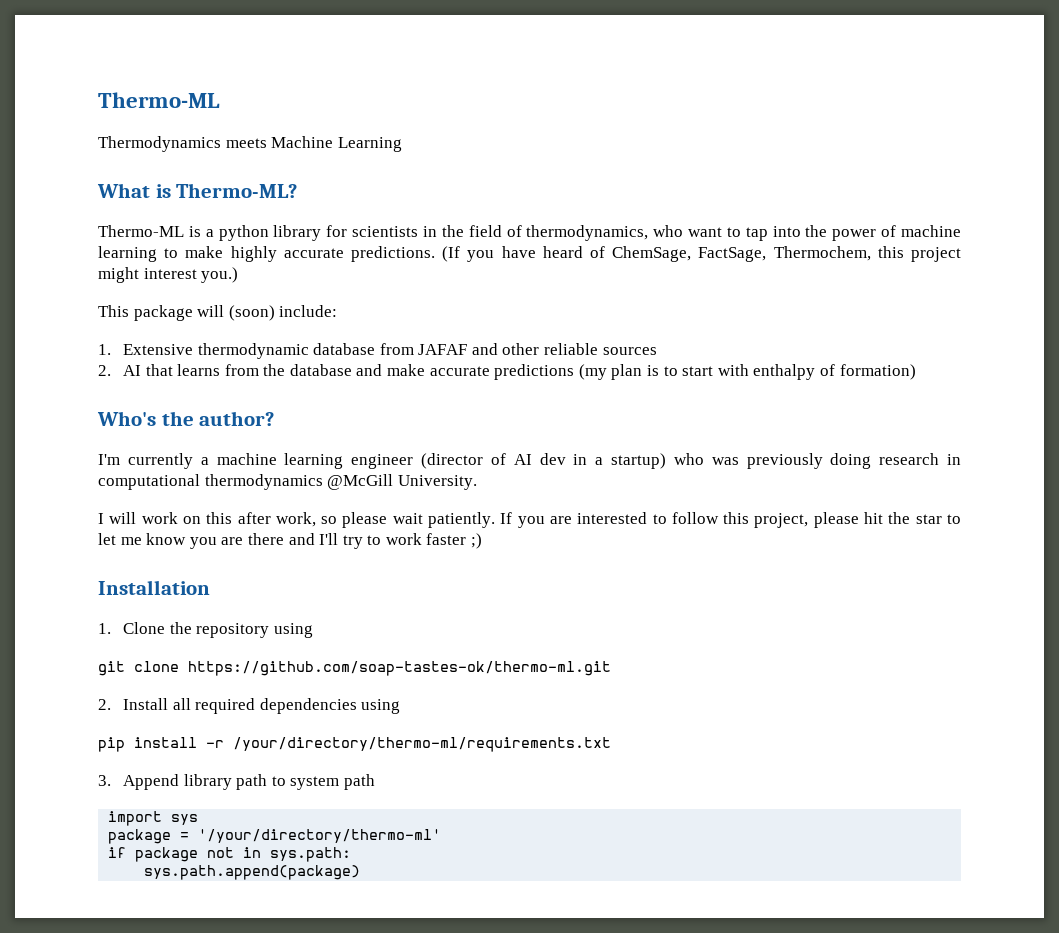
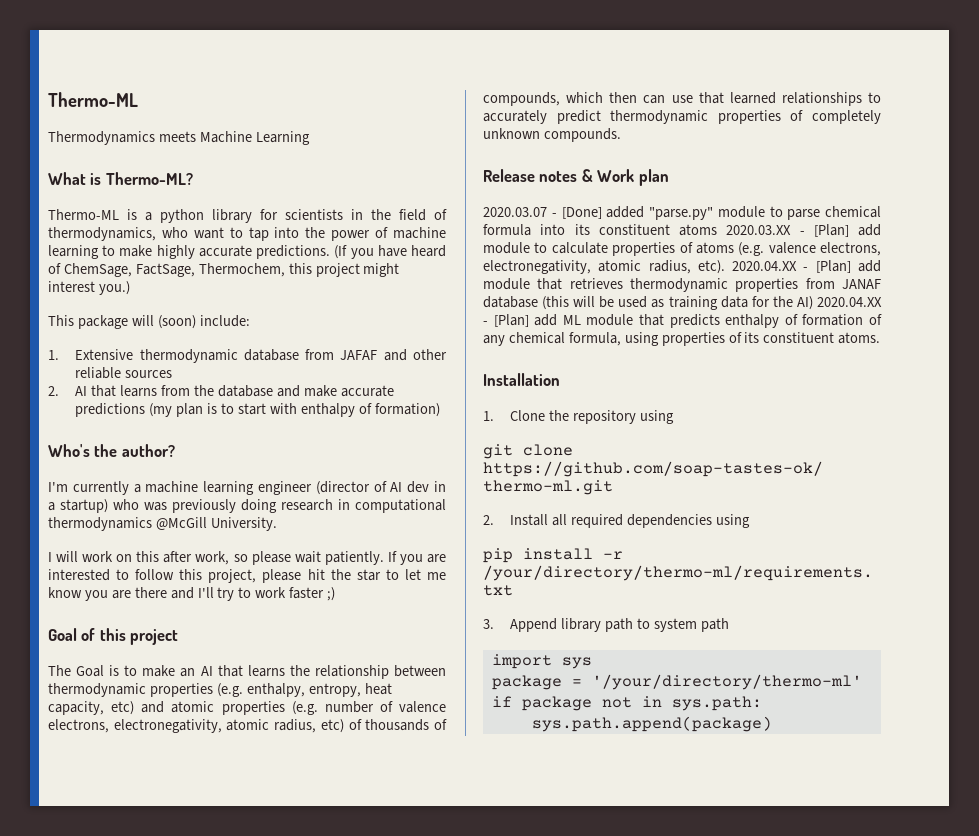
+ Goal of this project
+ The Goal is to make an AI that learns the relationship between thermodynamic properties (e.g. enthalpy, entropy, heat capacity, etc) and atomic properties (e.g. number of valence electrons, electronegativity, atomic radius, etc) of thousands of compounds, which then can use that learned relationships to accurately predict thermodynamic properties of completely unknown compounds.
+ Release notes & Work plan
+ 2020.03.07 - [Done] added "parse.py" module to parse chemical formula into its constituent atoms 2020.03.XX - [Plan] add module to calculate properties of atoms (e.g. valence electrons, electronegativity, atomic radius, etc). 2020.04.XX - [Plan] add module that retrieves thermodynamic properties from JANAF database (this will be used as training data for the AI) 2020.04.XX - [Plan] add ML module that predicts enthalpy of formation of any chemical formula, using properties of its constituent atoms.

